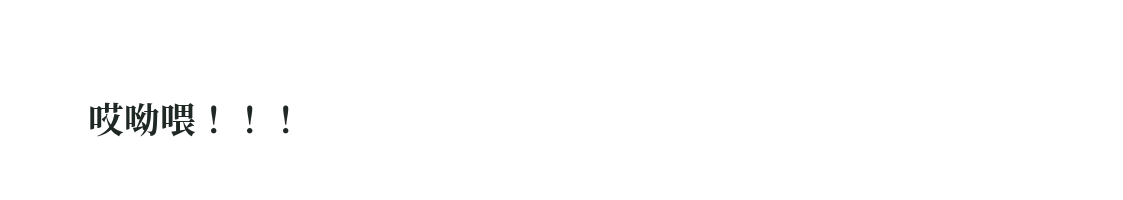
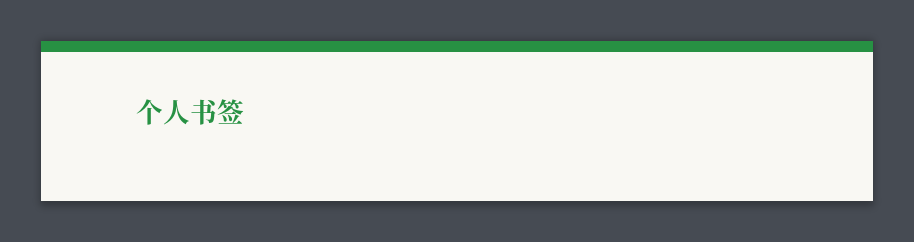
- 哎呦喂！！！
+ 个人书签

